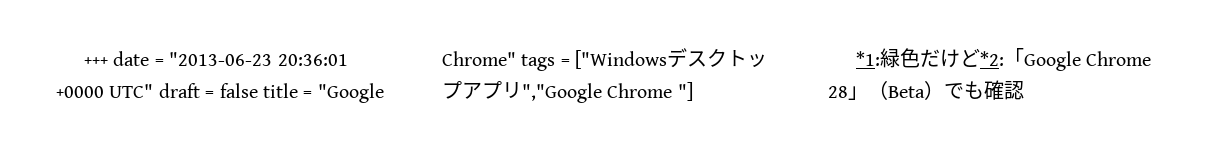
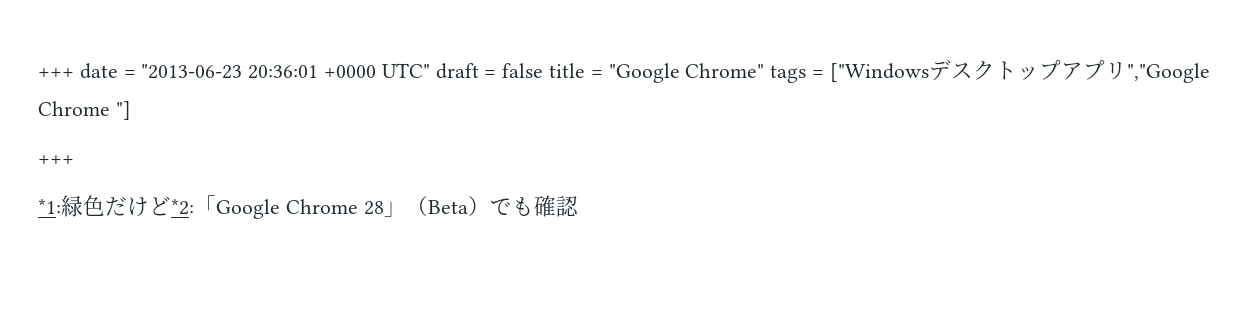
  +++ date = "2013-06-23 20:36:01 +0000 UTC" draft = false title = "Google Chrome" tags = ["Windowsデスクトップアプリ","Google Chrome "]
+ +++

